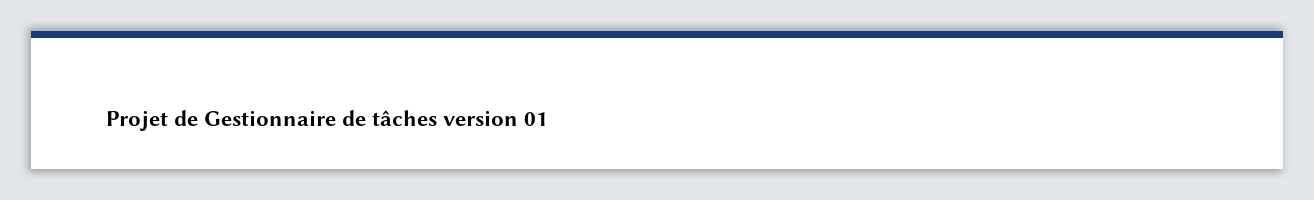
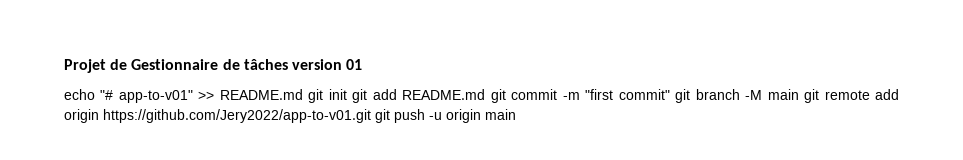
+ echo "# app-to-v01" >> README.md git init git add README.md git commit -m "first commit" git branch -M main git remote add origin https://github.com/Jery2022/app-to-v01.git git push -u origin main

